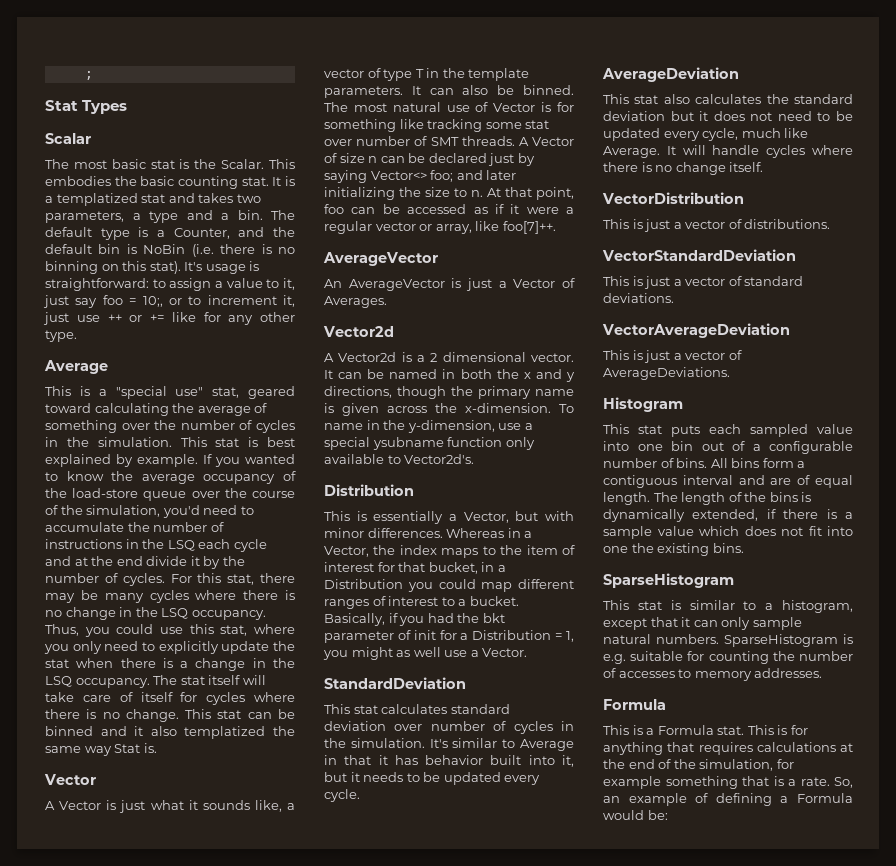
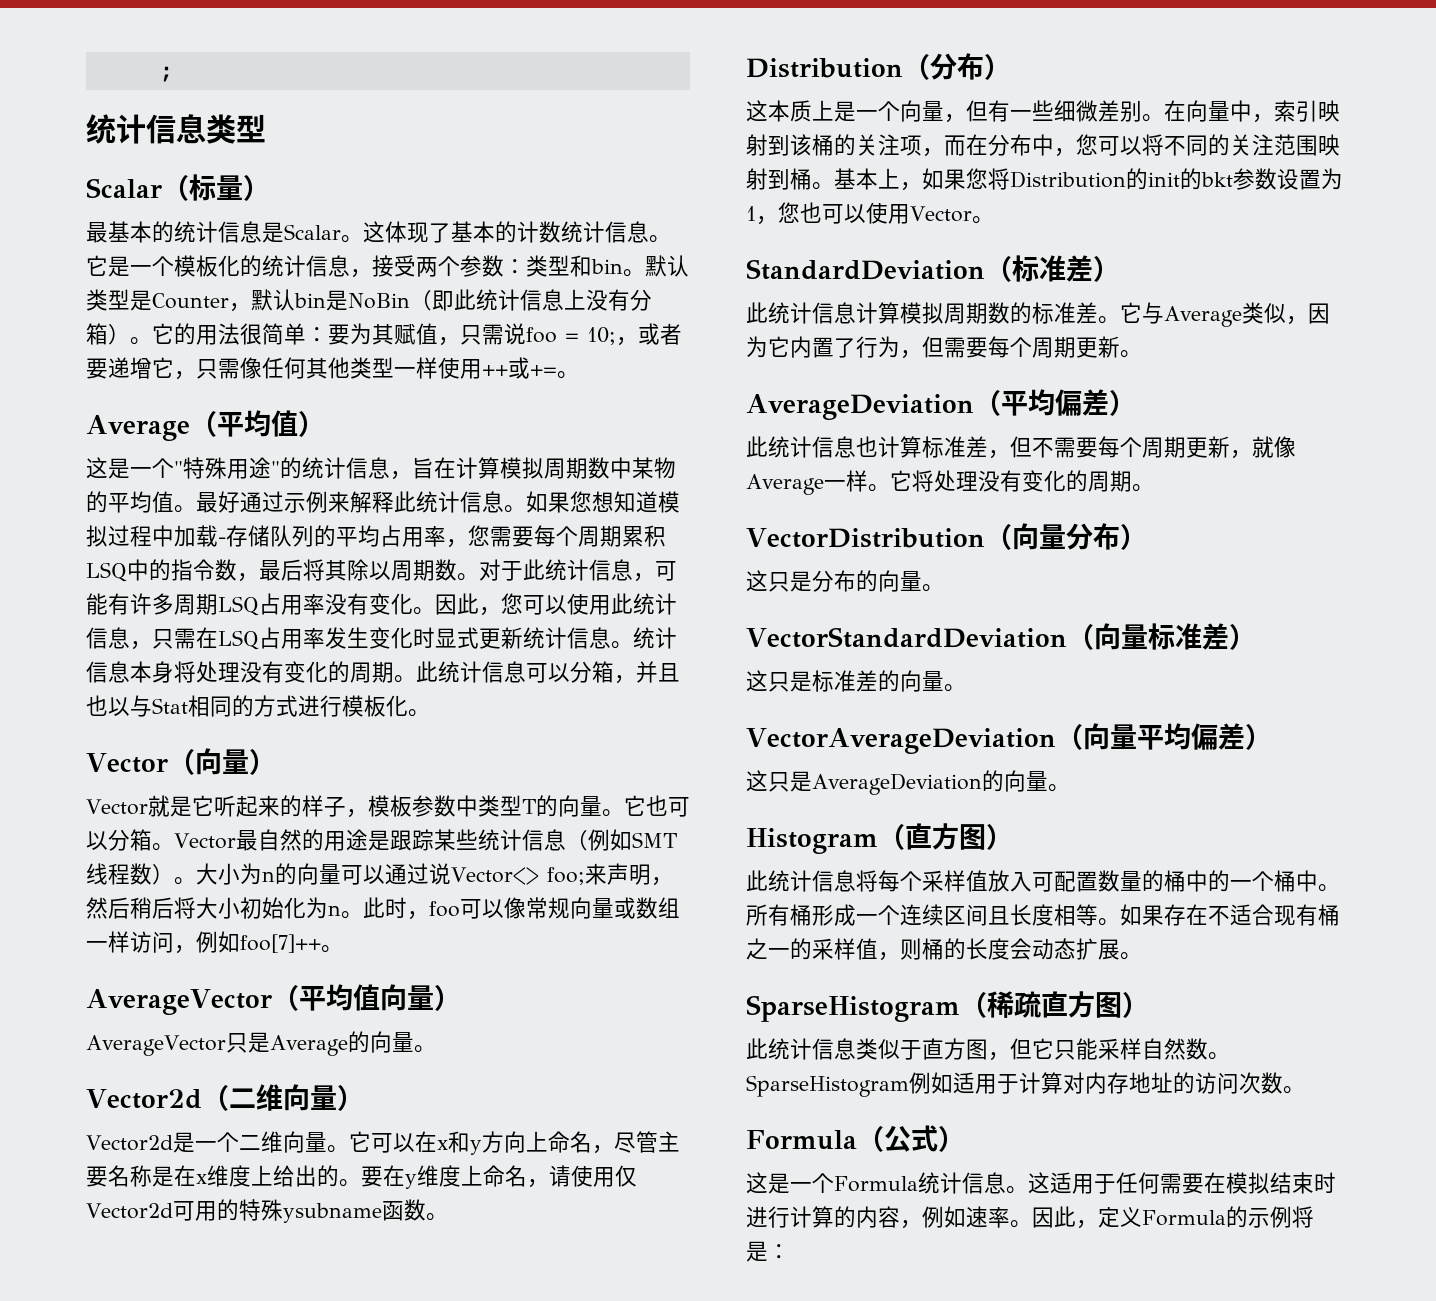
- Stat Types
- Scalar
- The most basic stat is the Scalar. This embodies the basic counting stat. It is a templatized stat and takes two parameters, a type and a bin. The default type is a Counter, and the default bin is NoBin (i.e. there is no binning on this stat). It's usage is straightforward: to assign a value to it, just say foo = 10;, or to increment it, just use ++ or += like for any other type.
- Average
- This is a "special use" stat, geared toward calculating the average of something over the number of cycles in the simulation. This stat is best explained by example. If you wanted to know the average occupancy of the load-store queue over the course of the simulation, you'd need to accumulate the number of instructions in the LSQ each cycle and at the end divide it by the number of cycles. For this stat, there may be many cycles where there is no change in the LSQ occupancy. Thus, you could use this stat, where you only need to explicitly update the stat when there is a change in the LSQ occupancy. The stat itself will take care of itself for cycles where there is no change. This stat can be binned and it also templatized the same way Stat is.
- Vector
- A Vector is just what it sounds like, a vector of type T in the template parameters. It can also be binned. The most natural use of Vector is for something like tracking some stat over number of SMT threads. A Vector of size n can be declared just by saying Vector<> foo; and later initializing the size to n. At that point, foo can be accessed as if it were a regular vector or array, like foo[7]++.
- AverageVector
- An AverageVector is just a Vector of Averages.
- Vector2d
- A Vector2d is a 2 dimensional vector. It can be named in both the x and y directions, though the primary name is given across the x-dimension. To name in the y-dimension, use a special ysubname function only available to Vector2d's.
- Distribution
- This is essentially a Vector, but with minor differences. Whereas in a Vector, the index maps to the item of interest for that bucket, in a Distribution you could map different ranges of interest to a bucket. Basically, if you had the bkt parameter of init for a Distribution = 1, you might as well use a Vector.
- StandardDeviation
- This stat calculates standard deviation over number of cycles in the simulation. It's similar to Average in that it has behavior built into it, but it needs to be updated every cycle.
- AverageDeviation
- This stat also calculates the standard deviation but it does not need to be updated every cycle, much like Average. It will handle cycles where there is no change itself.
- VectorDistribution
- This is just a vector of distributions.
- VectorStandardDeviation
- This is just a vector of standard deviations.
- VectorAverageDeviation
- This is just a vector of AverageDeviations.
- Histogram
- This stat puts each sampled value into one bin out of a configurable number of bins. All bins form a contiguous interval and are of equal length. The length of the bins is dynamically extended, if there is a sample value which does not fit into one the existing bins.
- SparseHistogram
- This stat is similar to a histogram, except that it can only sample natural numbers. SparseHistogram is e.g. suitable for counting the number of accesses to memory addresses.
- Formula
- This is a Formula stat. This is for anything that requires calculations at the end of the simulation, for example something that is a rate. So, an example of defining a Formula would be:
+ 统计信息类型
+ Scalar（标量）
+ 最基本的统计信息是Scalar。这体现了基本的计数统计信息。它是一个模板化的统计信息，接受两个参数：类型和bin。默认类型是Counter，默认bin是NoBin（即此统计信息上没有分箱）。它的用法很简单：要为其赋值，只需说foo = 10;，或者要递增它，只需像任何其他类型一样使用++或+=。
+ Average（平均值）
+ 这是一个"特殊用途"的统计信息，旨在计算模拟周期数中某物的平均值。最好通过示例来解释此统计信息。如果您想知道模拟过程中加载-存储队列的平均占用率，您需要每个周期累积LSQ中的指令数，最后将其除以周期数。对于此统计信息，可能有许多周期LSQ占用率没有变化。因此，您可以使用此统计信息，只需在LSQ占用率发生变化时显式更新统计信息。统计信息本身将处理没有变化的周期。此统计信息可以分箱，并且也以与Stat相同的方式进行模板化。
+ Vector（向量）
+ Vector就是它听起来的样子，模板参数中类型T的向量。它也可以分箱。Vector最自然的用途是跟踪某些统计信息（例如SMT线程数）。大小为n的向量可以通过说Vector<> foo;来声明，然后稍后将大小初始化为n。此时，foo可以像常规向量或数组一样访问，例如foo[7]++。
+ AverageVector（平均值向量）
+ AverageVector只是Average的向量。
+ Vector2d（二维向量）
+ Vector2d是一个二维向量。它可以在x和y方向上命名，尽管主要名称是在x维度上给出的。要在y维度上命名，请使用仅Vector2d可用的特殊ysubname函数。
+ Distribution（分布）
+ 这本质上是一个向量，但有一些细微差别。在向量中，索引映射到该桶的关注项，而在分布中，您可以将不同的关注范围映射到桶。基本上，如果您将Distribution的init的bkt参数设置为1，您也可以使用Vector。
+ StandardDeviation（标准差）
+ 此统计信息计算模拟周期数的标准差。它与Average类似，因为它内置了行为，但需要每个周期更新。
+ AverageDeviation（平均偏差）
+ 此统计信息也计算标准差，但不需要每个周期更新，就像Average一样。它将处理没有变化的周期。
+ VectorDistribution（向量分布）
+ 这只是分布的向量。
+ VectorStandardDeviation（向量标准差）
+ 这只是标准差的向量。
+ VectorAverageDeviation（向量平均偏差）
+ 这只是AverageDeviation的向量。
+ Histogram（直方图）
+ 此统计信息将每个采样值放入可配置数量的桶中的一个桶中。所有桶形成一个连续区间且长度相等。如果存在不适合现有桶之一的采样值，则桶的长度会动态扩展。
+ SparseHistogram（稀疏直方图）
+ 此统计信息类似于直方图，但它只能采样自然数。SparseHistogram例如适用于计算对内存地址的访问次数。
+ Formula（公式）
+ 这是一个Formula统计信息。这适用于任何需要在模拟结束时进行计算的内容，例如速率。因此，定义Formula的示例将是：

